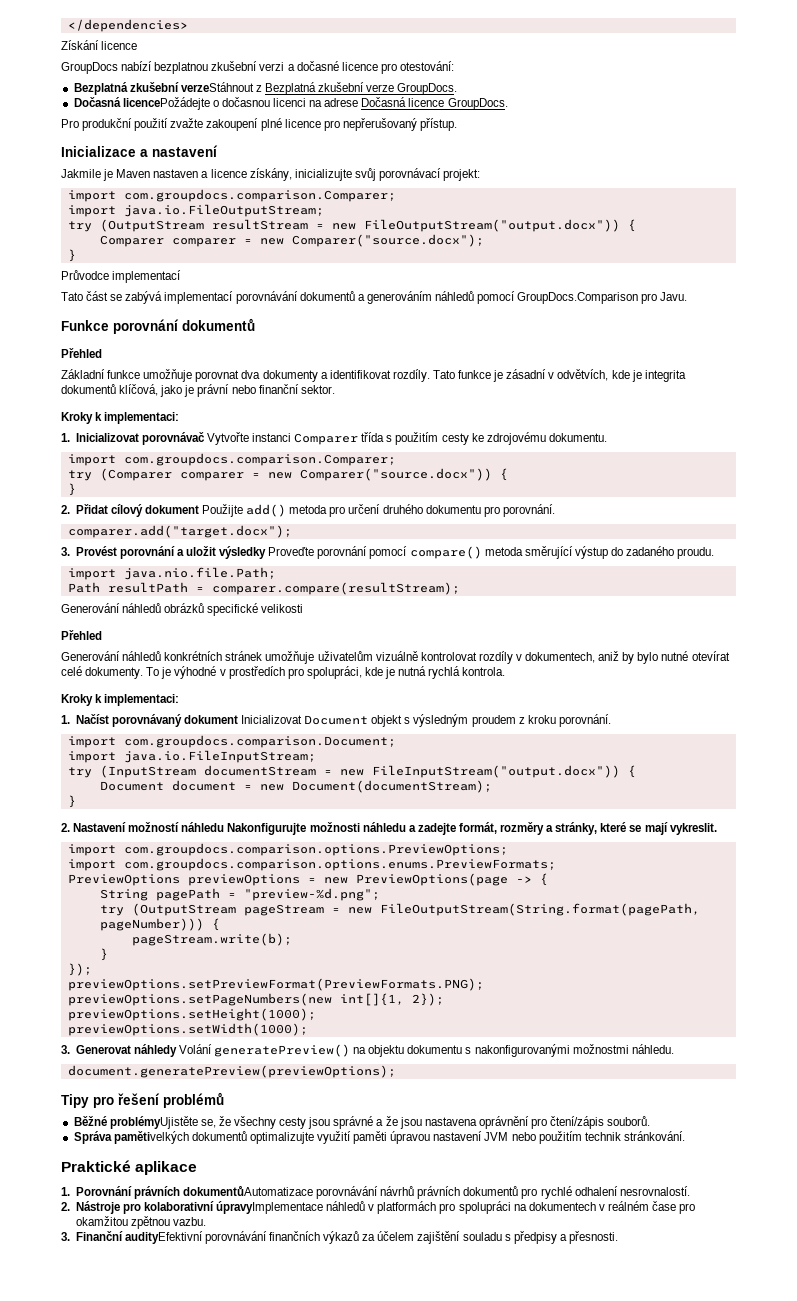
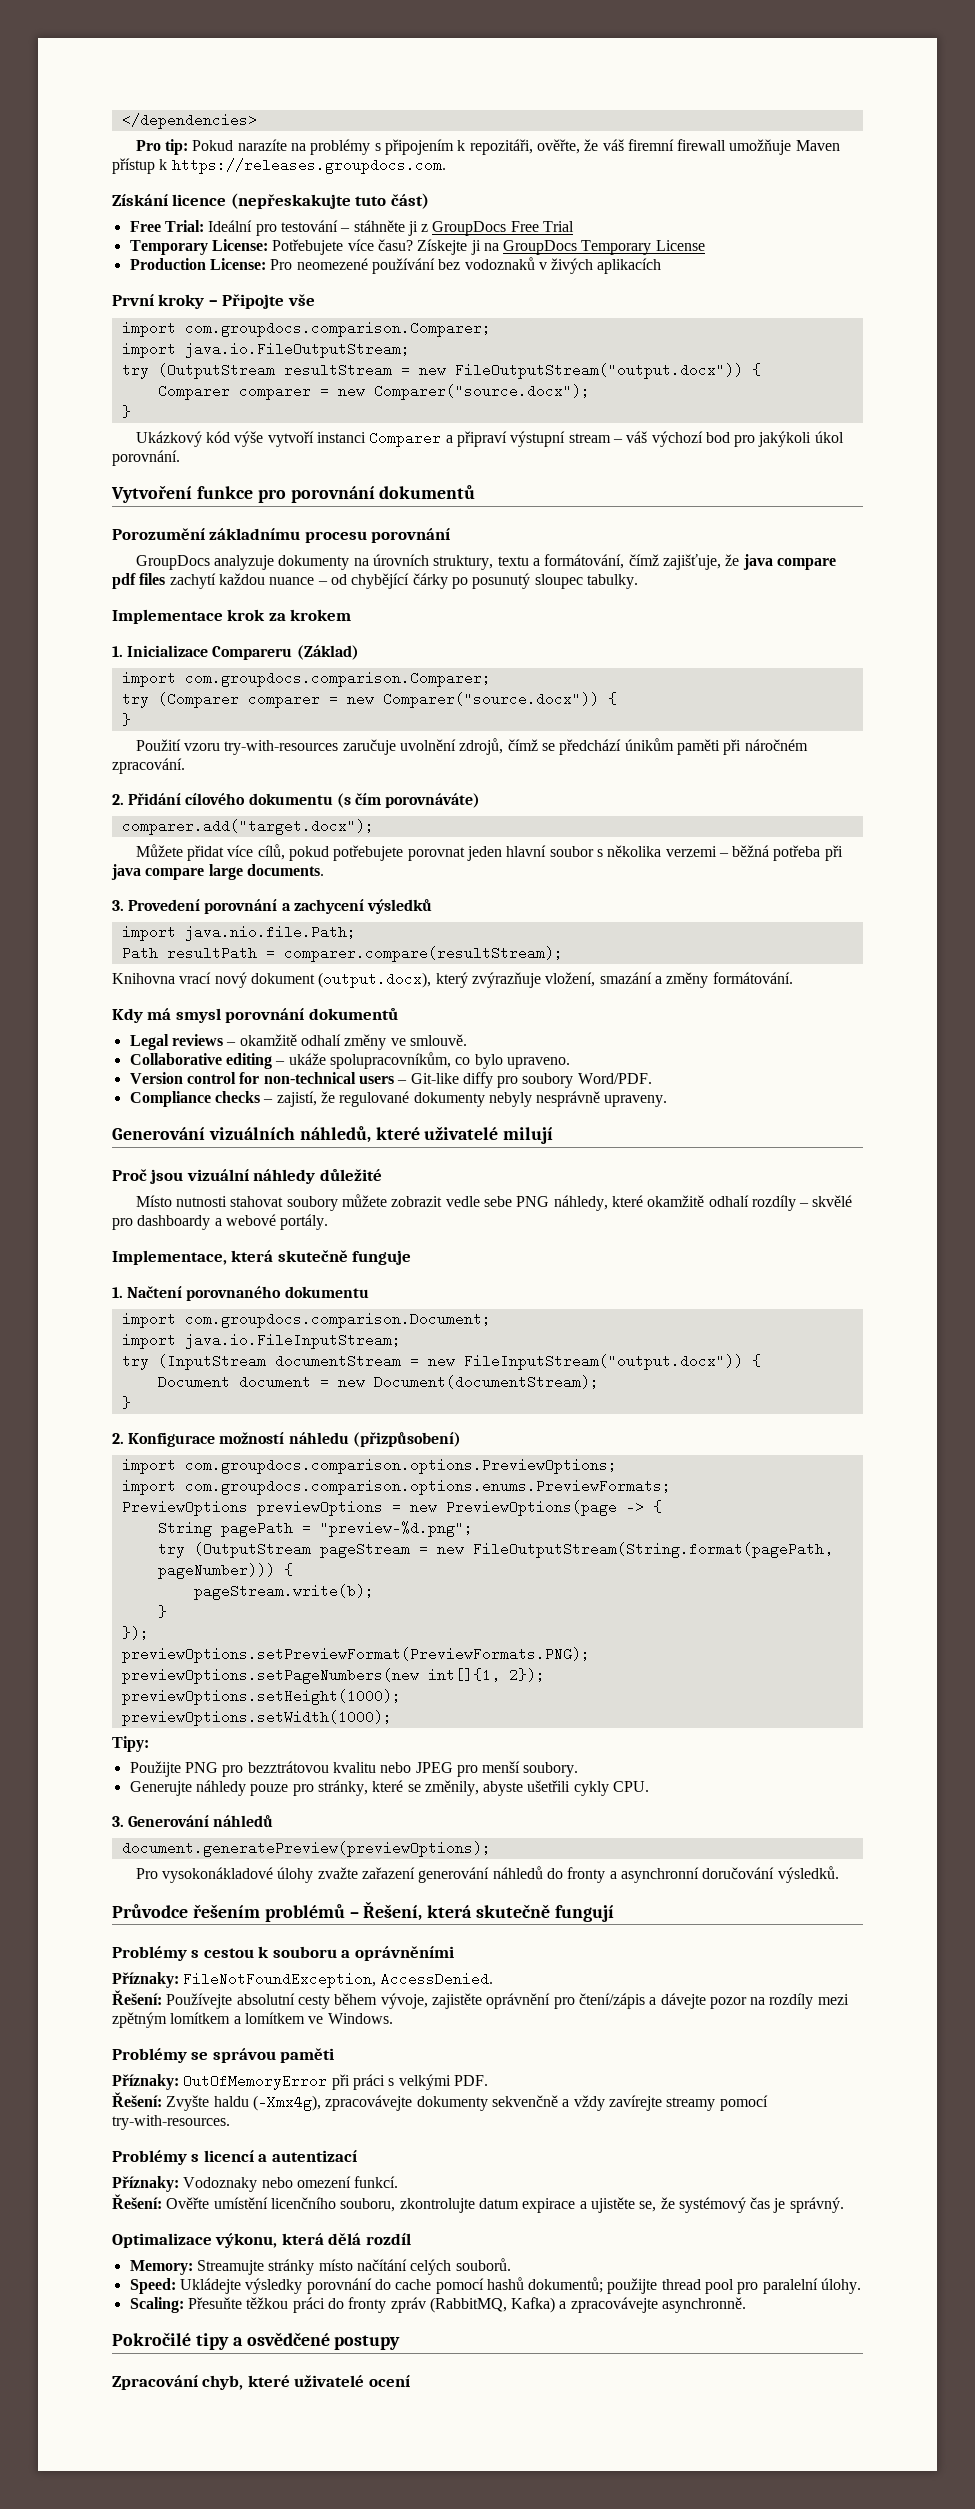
- Získání licence
- GroupDocs nabízí bezplatnou zkušební verzi a dočasné licence pro otestování:
- Bezplatná zkušební verzeStáhnout z Bezplatná zkušební verze GroupDocs.
- Dočasná licencePožádejte o dočasnou licenci na adrese Dočasná licence GroupDocs.
- Pro produkční použití zvažte zakoupení plné licence pro nepřerušovaný přístup.
- Inicializace a nastavení
- Jakmile je Maven nastaven a licence získány, inicializujte svůj porovnávací projekt:
+ Pro tip: Pokud narazíte na problémy s připojením k repozitáři, ověřte, že váš firemní firewall umožňuje Maven přístup k https://releases.groupdocs.com.
+ Získání licence (nepřeskakujte tuto část)
+ Free Trial: Ideální pro testování – stáhněte ji z GroupDocs Free Trial
+ Temporary License: Potřebujete více času? Získejte ji na GroupDocs Temporary License
+ Production License: Pro neomezené používání bez vodoznaků v živých aplikacích
+ První kroky – Připojte vše
- Průvodce implementací
- Tato část se zabývá implementací porovnávání dokumentů a generováním náhledů pomocí GroupDocs.Comparison pro Javu.
- Funkce porovnání dokumentů
- Přehled
- Základní funkce umožňuje porovnat dva dokumenty a identifikovat rozdíly. Tato funkce je zásadní v odvětvích, kde je integrita dokumentů klíčová, jako je právní nebo finanční sektor.
- Kroky k implementaci:
- 1. Inicializovat porovnávač Vytvořte instanci Comparer třída s použitím cesty ke zdrojovému dokumentu.
+ Ukázkový kód výše vytvoří instanci Comparer a připraví výstupní stream – váš výchozí bod pro jakýkoli úkol porovnání.
+ Vytvoření funkce pro porovnání dokumentů
+ Porozumění základnímu procesu porovnání
+ GroupDocs analyzuje dokumenty na úrovních struktury, textu a formátování, čímž zajišťuje, že java compare pdf files zachytí každou nuance – od chybějící čárky po posunutý sloupec tabulky.
+ Implementace krok za krokem
+ 1. Inicializace Compareru (Základ)
- 2. Přidat cílový dokument Použijte add() metoda pro určení druhého dokumentu pro porovnání.
+ Použití vzoru try‑with‑resources zaručuje uvolnění zdrojů, čímž se předchází únikům paměti při náročném zpracování.
+ 2. Přidání cílového dokumentu (s čím porovnáváte)
  comparer.add("target.docx");
- 3. Provést porovnání a uložit výsledky Proveďte porovnání pomocí compare() metoda směrující výstup do zadaného proudu.
+ Můžete přidat více cílů, pokud potřebujete porovnat jeden hlavní soubor s několika verzemi – běžná potřeba při java compare large documents.
+ 3. Provedení porovnání a zachycení výsledků
- Generování náhledů obrázků specifické velikosti
- Přehled
- Generování náhledů konkrétních stránek umožňuje uživatelům vizuálně kontrolovat rozdíly v dokumentech, aniž by bylo nutné otevírat celé dokumenty. To je výhodné v prostředích pro spolupráci, kde je nutná rychlá kontrola.
- Kroky k implementaci:
- 1. Načíst porovnávaný dokument Inicializovat Document objekt s výsledným proudem z kroku porovnání.
+ Knihovna vrací nový dokument (output.docx), který zvýrazňuje vložení, smazání a změny formátování.
+ Kdy má smysl porovnání dokumentů
+ Legal reviews – okamžitě odhalí změny ve smlouvě.
+ Collaborative editing – ukáže spolupracovníkům, co bylo upraveno.
+ Version control for non‑technical users – Git‑like diffy pro soubory Word/PDF.
+ Compliance checks – zajistí, že regulované dokumenty nebyly nesprávně upraveny.
+ Generování vizuálních náhledů, které uživatelé milují
+ Proč jsou vizuální náhledy důležité
+ Místo nutnosti stahovat soubory můžete zobrazit vedle sebe PNG náhledy, které okamžitě odhalí rozdíly – skvělé pro dashboardy a webové portály.
+ Implementace, která skutečně funguje
+ 1. Načtení porovnaného dokumentu
- 2. Nastavení možností náhledu Nakonfigurujte možnosti náhledu a zadejte formát, rozměry a stránky, které se mají vykreslit.
+ 2. Konfigurace možností náhledu (přizpůsobení)
- 3. Generovat náhledy Volání generatePreview() na objektu dokumentu s nakonfigurovanými možnostmi náhledu.
+ Tipy:
+ Použijte PNG pro bezztrátovou kvalitu nebo JPEG pro menší soubory.
+ Generujte náhledy pouze pro stránky, které se změnily, abyste ušetřili cykly CPU.
+ 3. Generování náhledů
  document.generatePreview(previewOptions);
- Tipy pro řešení problémů
- Běžné problémyUjistěte se, že všechny cesty jsou správné a že jsou nastavena oprávnění pro čtení/zápis souborů.
- Správa pamětivelkých dokumentů optimalizujte využití paměti úpravou nastavení JVM nebo použitím technik stránkování.
- Praktické aplikace
- 1. Porovnání právních dokumentůAutomatizace porovnávání návrhů právních dokumentů pro rychlé odhalení nesrovnalostí.
- 2. Nástroje pro kolaborativní úpravyImplementace náhledů v platformách pro spolupráci na dokumentech v reálném čase pro okamžitou zpětnou vazbu.
- 3. Finanční audityEfektivní porovnávání finančních výkazů za účelem zajištění souladu s předpisy a přesnosti.
+ Pro vysokonákladové úlohy zvažte zařazení generování náhledů do fronty a asynchronní doručování výsledků.
+ Průvodce řešením problémů – Řešení, která skutečně fungují
+ Problémy s cestou k souboru a oprávněními
+ Příznaky: FileNotFoundException, AccessDenied.
+ Řešení: Používejte absolutní cesty během vývoje, zajistěte oprávnění pro čtení/zápis a dávejte pozor na rozdíly mezi zpětným lomítkem a lomítkem ve Windows.
+ Problémy se správou paměti
+ Příznaky: OutOfMemoryError při práci s velkými PDF.
+ Řešení: Zvyšte haldu (-Xmx4g), zpracovávejte dokumenty sekvenčně a vždy zavírejte streamy pomocí try‑with‑resources.
+ Problémy s licencí a autentizací
+ Příznaky: Vodoznaky nebo omezení funkcí.
+ Řešení: Ověřte umístění licenčního souboru, zkontrolujte datum expirace a ujistěte se, že systémový čas je správný.
+ Optimalizace výkonu, která dělá rozdíl
+ Memory: Streamujte stránky místo načítání celých souborů.
+ Speed: Ukládejte výsledky porovnání do cache pomocí hashů dokumentů; použijte thread pool pro paralelní úlohy.
+ Scaling: Přesuňte těžkou práci do fronty zpráv (RabbitMQ, Kafka) a zpracovávejte asynchronně.
+ Pokročilé tipy a osvědčené postupy
+ Zpracování chyb, které uživatelé ocení

